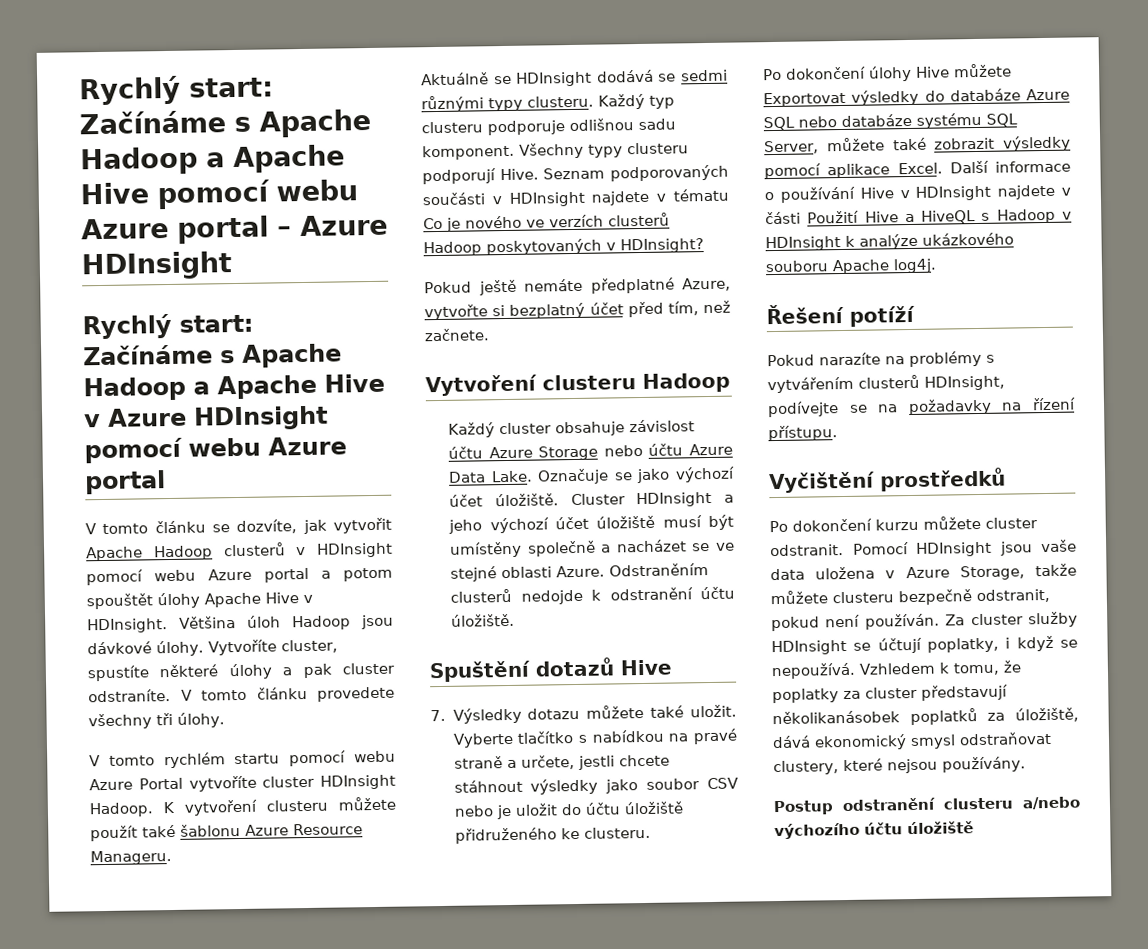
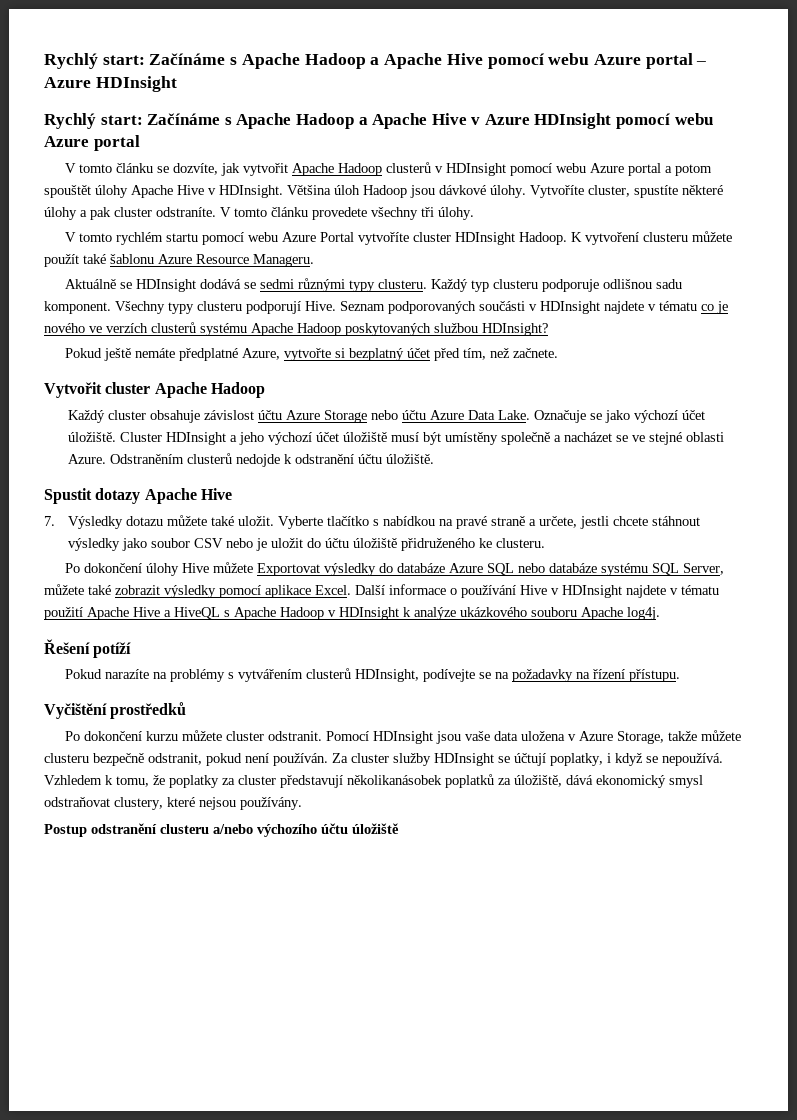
- Seznam podporovaných součásti v HDInsight najdete v tématu Co je nového ve verzích clusterů Hadoop poskytovaných v HDInsight?
+ Seznam podporovaných součásti v HDInsight najdete v tématu co je nového ve verzích clusterů systému Apache Hadoop poskytovaných službou HDInsight?
- Vytvoření clusteru Hadoop
+ Vytvořit cluster Apache Hadoop
- Spuštění dotazů Hive
+ Spustit dotazy Apache Hive
- Další informace o používání Hive v HDInsight najdete v části Použití Hive a HiveQL s Hadoop v HDInsight k analýze ukázkového souboru Apache log4j.
+ Další informace o používání Hive v HDInsight najdete v tématu použití Apache Hive a HiveQL s Apache Hadoop v HDInsight k analýze ukázkového souboru Apache log4j.

